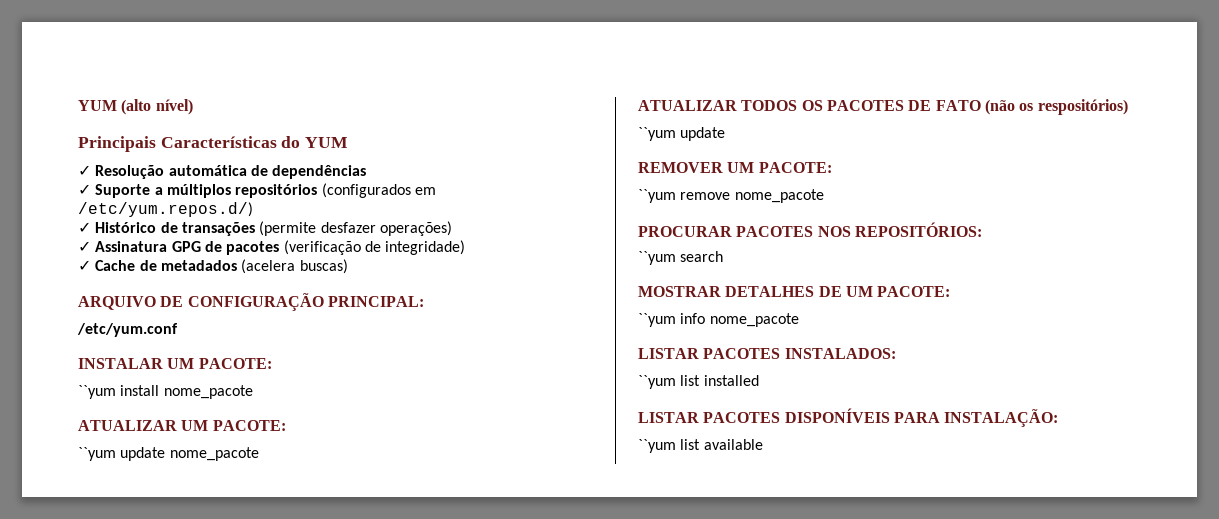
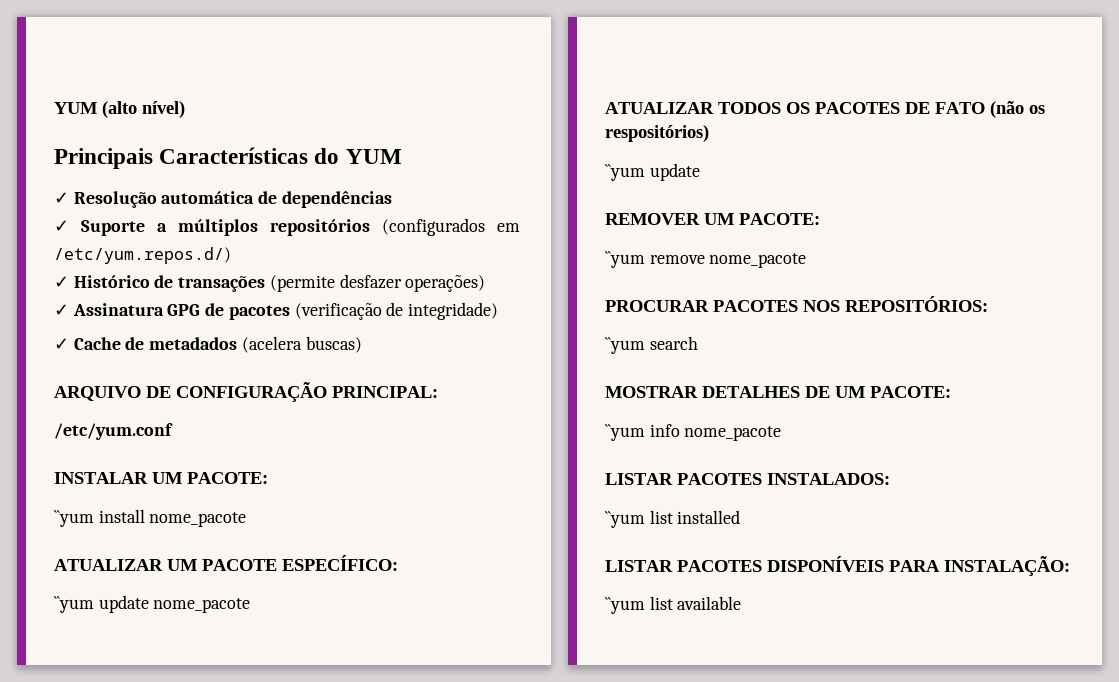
- ATUALIZAR UM PACOTE:
+ ATUALIZAR UM PACOTE ESPECÍFICO:

